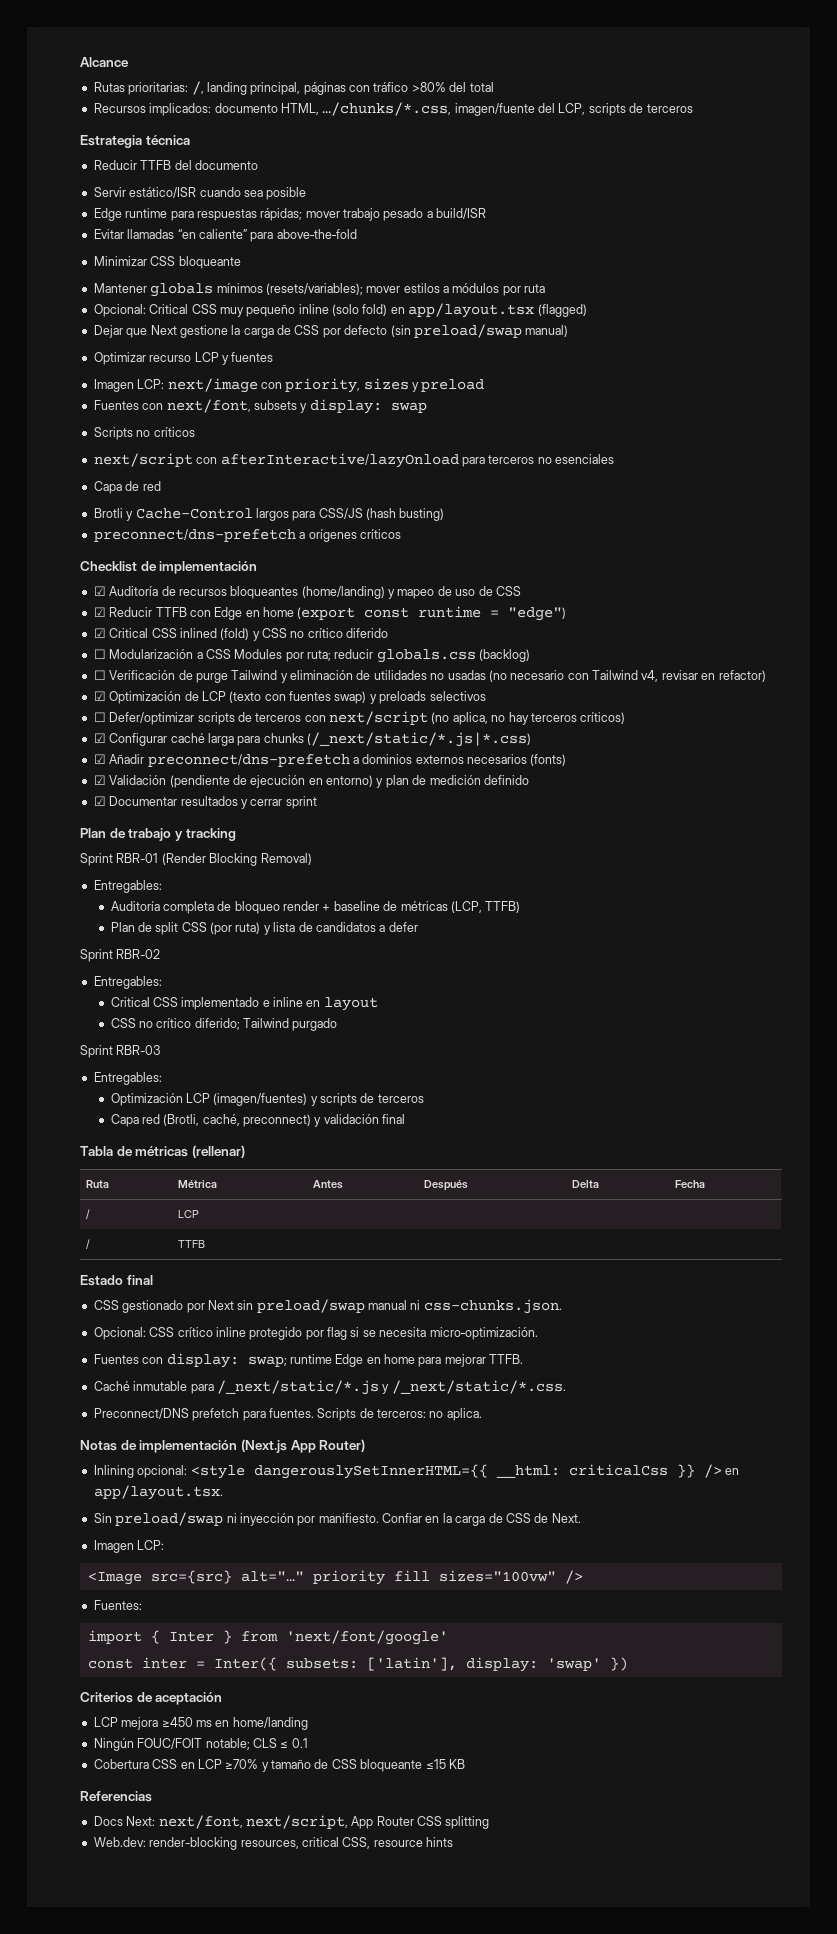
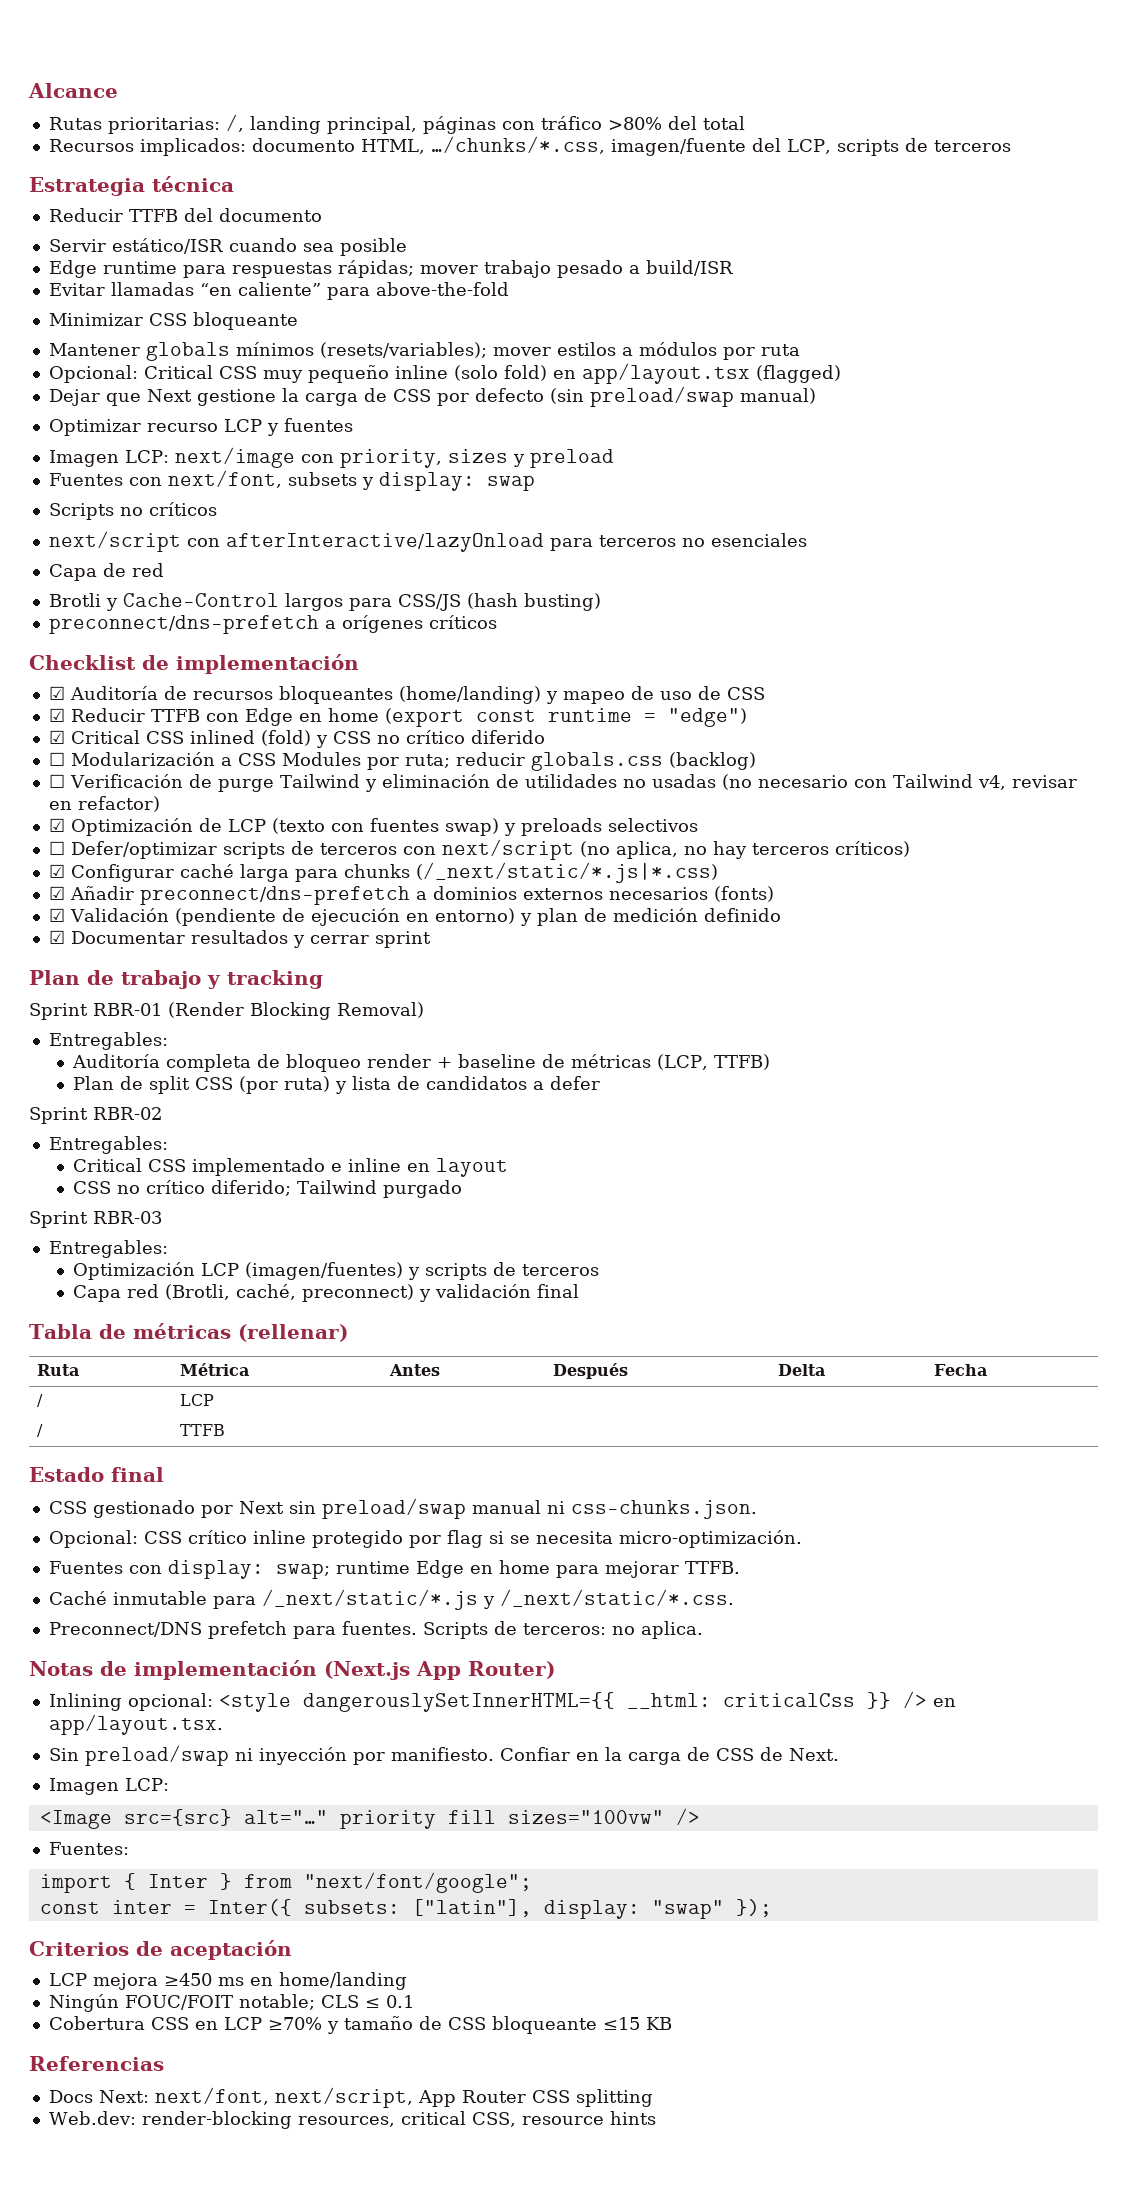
- import { Inter } from 'next/font/google'
+ import { Inter } from "next/font/google";
- const inter = Inter({ subsets: ['latin'], display: 'swap' })
+ const inter = Inter({ subsets: ["latin"], display: "swap" });

